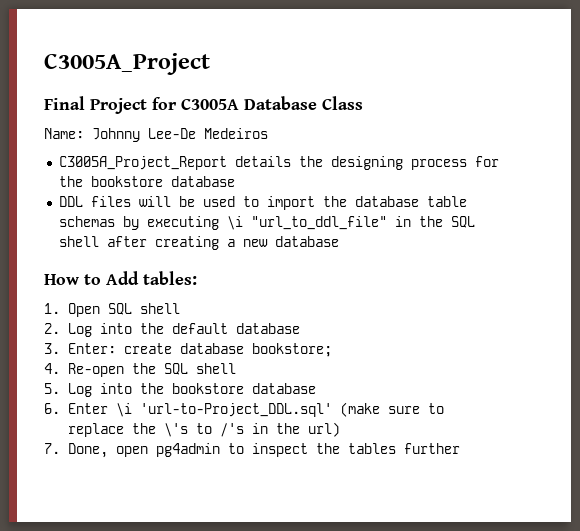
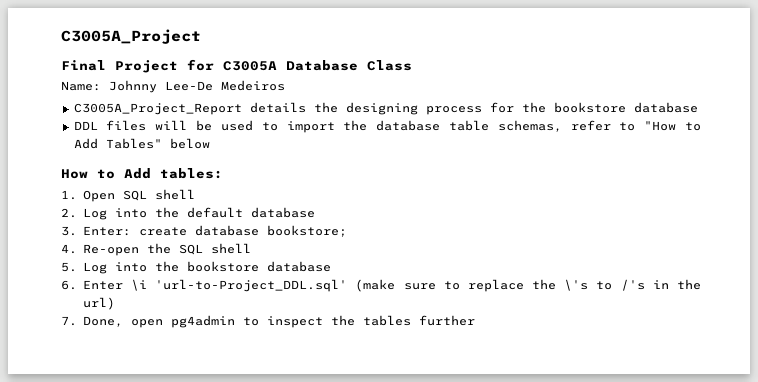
- DDL files will be used to import the database table schemas by executing \i "url_to_ddl_file" in the SQL shell after creating a new database
+ DDL files will be used to import the database table schemas, refer to "How to Add Tables" below

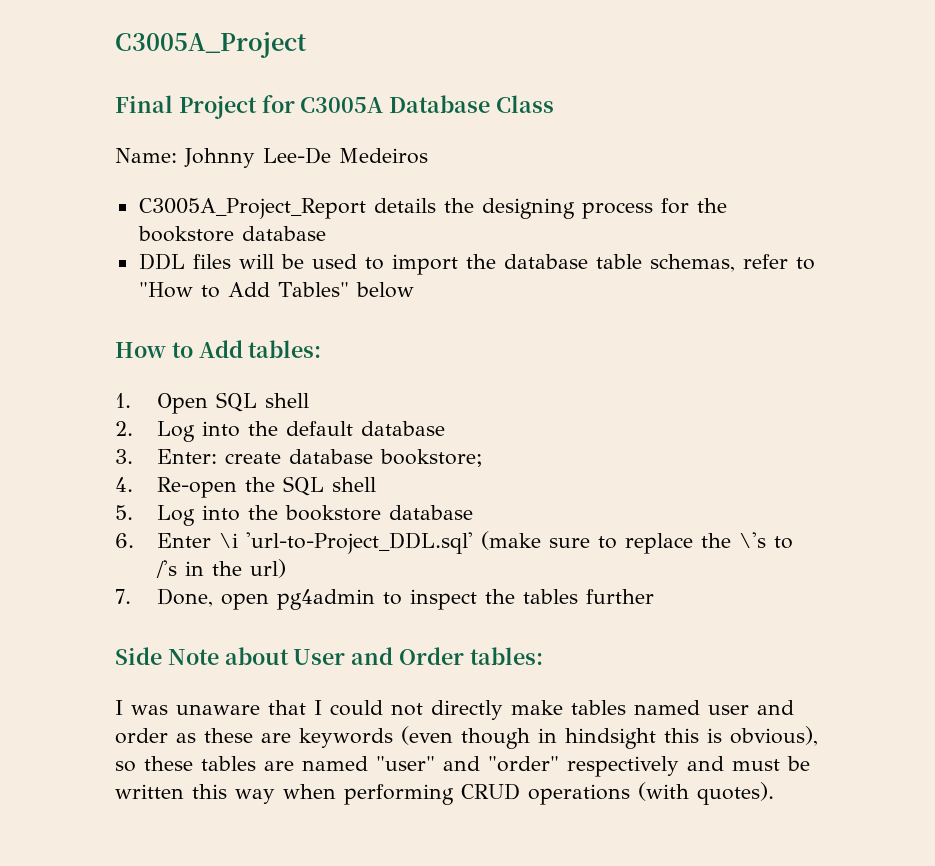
+ Side Note about User and Order tables:
+ I was unaware that I could not directly make tables named user and order as these are keywords (even though in hindsight this is obvious), so these tables are named "user" and "order" respectively and must be written this way when performing CRUD operations (with quotes).

